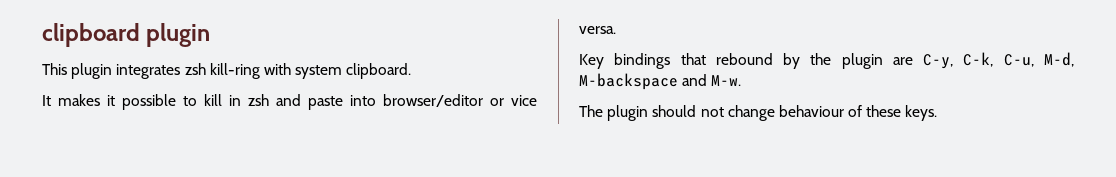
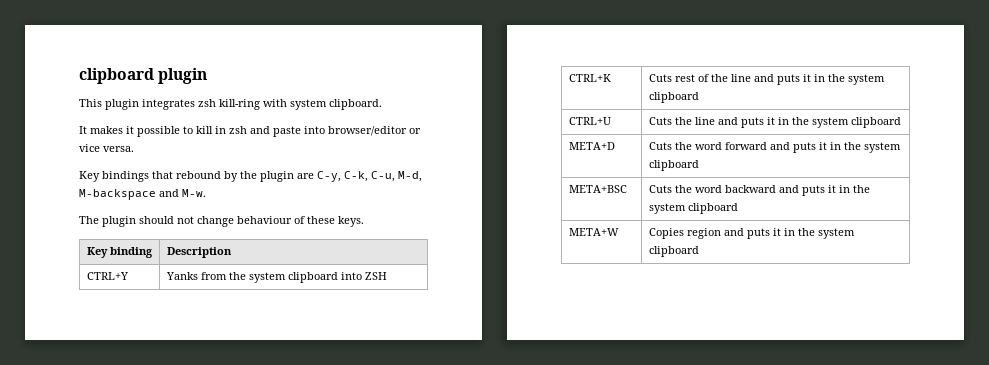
+ Key binding | Description
+ CTRL+Y | Yanks from the system clipboard into ZSH
+ CTRL+K | Cuts rest of the line and puts it in the system clipboard
+ CTRL+U | Cuts the line and puts it in the system clipboard
+ META+D | Cuts the word forward and puts it in the system clipboard
+ META+BSC | Cuts the word backward and puts it in the system clipboard
+ META+W | Copies region and puts it in the system clipboard

